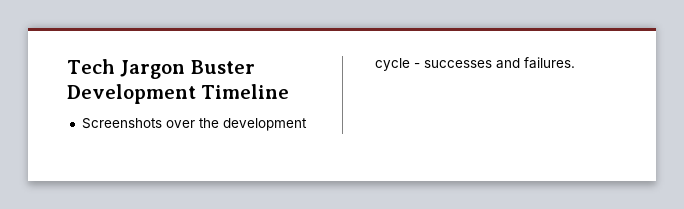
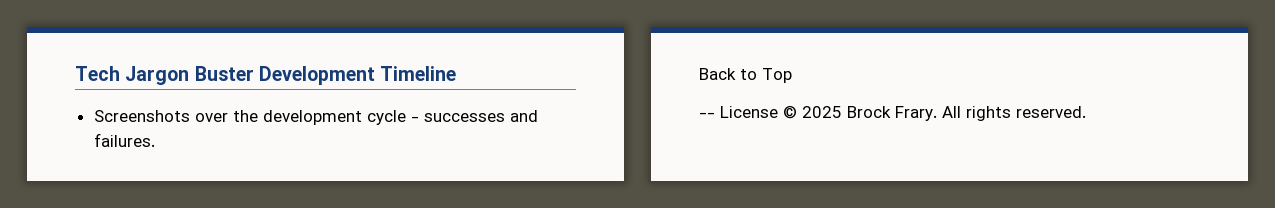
+ Back to Top
+ -- License © 2025 Brock Frary. All rights reserved.

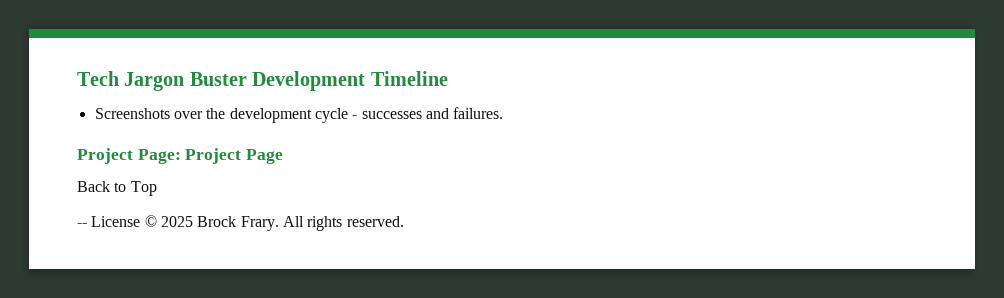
+ Project Page: Project Page

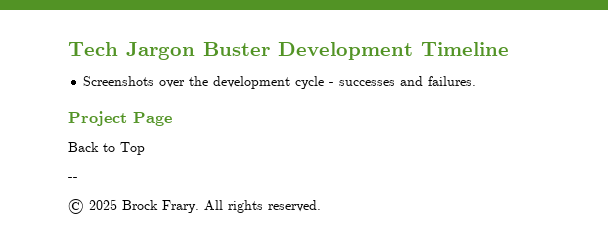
- Project Page: Project Page
+ Project Page
- -- License © 2025 Brock Frary.
+ --
+ © 2025 Brock Frary.

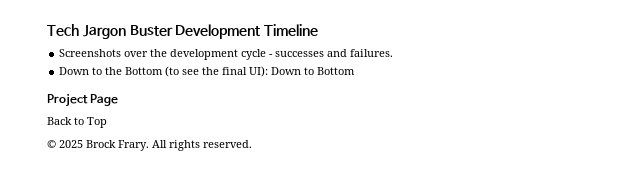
+ Down to the Bottom (to see the final UI): Down to Bottom
- --

